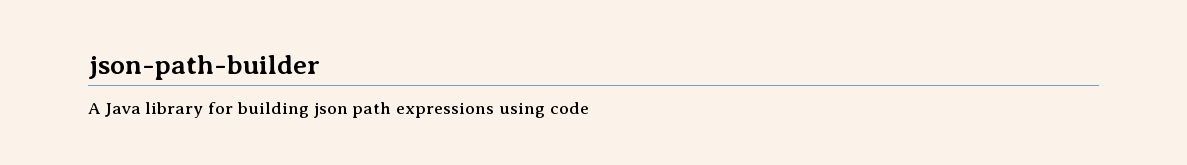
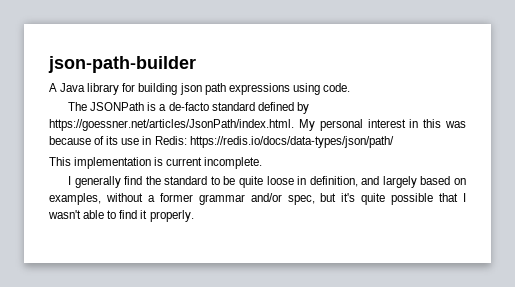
- A Java library for building json path expressions using code
+ A Java library for building json path expressions using code.
+ The JSONPath is a de-facto standard defined by https://goessner.net/articles/JsonPath/index.html. My personal interest in this was because of its use in Redis: https://redis.io/docs/data-types/json/path/
+ This implementation is current incomplete.
+ I generally find the standard to be quite loose in definition, and largely based on examples, without a former grammar and/or spec, but it's quite possible that I wasn't able to find it properly.

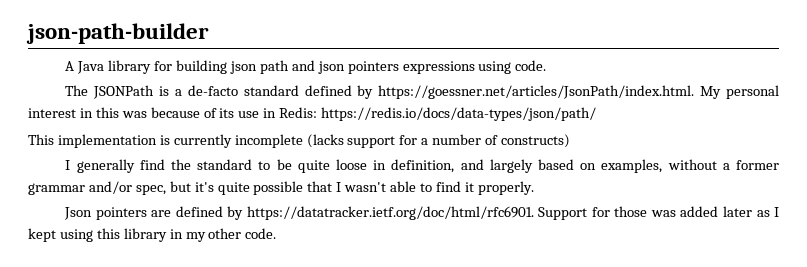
- A Java library for building json path expressions using code.
+ A Java library for building json path and json pointers expressions using code.
- This implementation is current incomplete.
+ This implementation is currently incomplete (lacks support for a number of constructs)
+ Json pointers are defined by https://datatracker.ietf.org/doc/html/rfc6901. Support for those was added later as I kept using this library in my other code.

